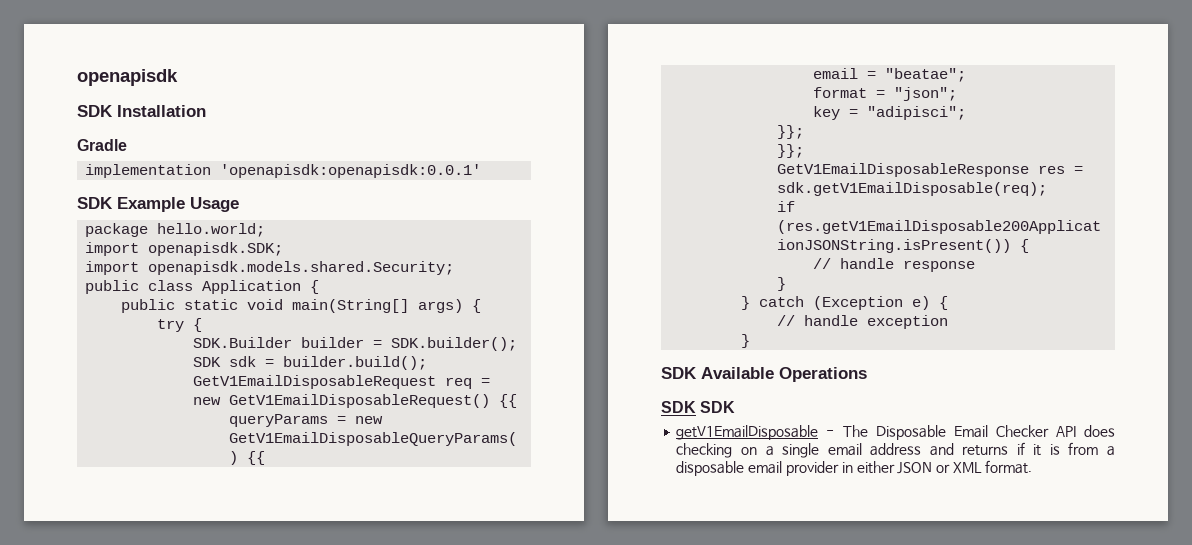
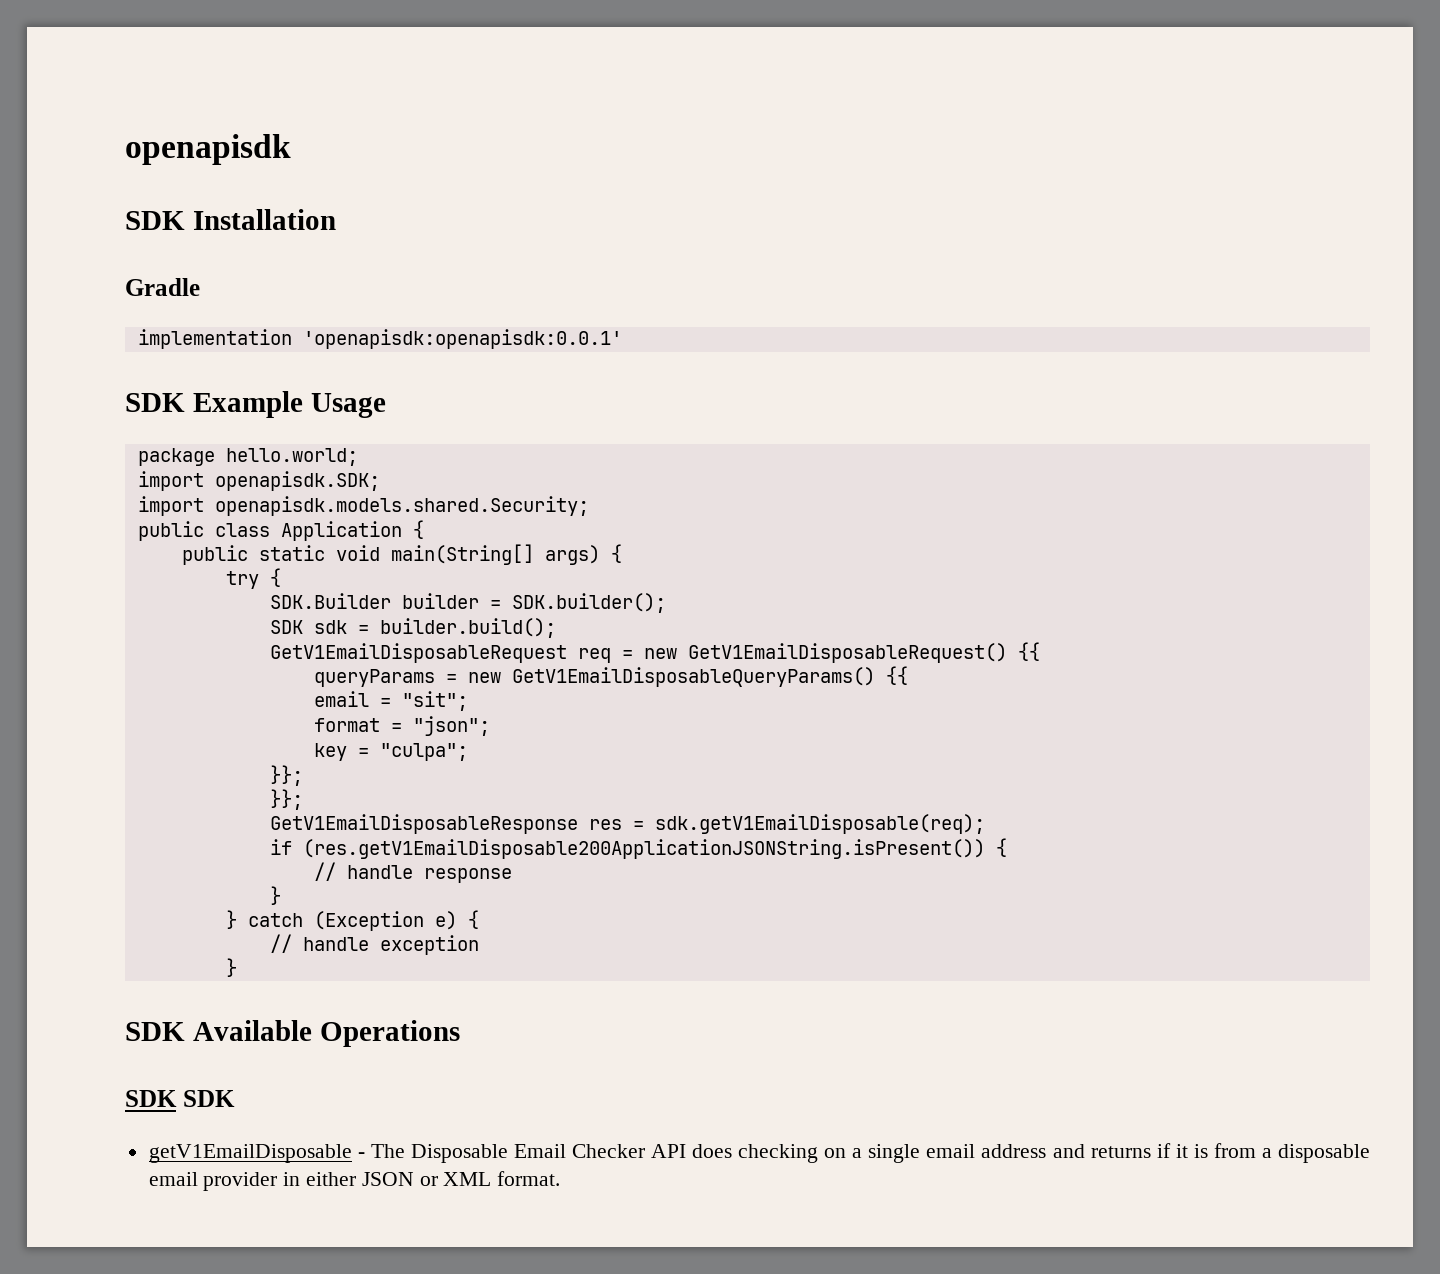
- email = "beatae";
+ email = "sit";
- key = "adipisci";
+ key = "culpa";

